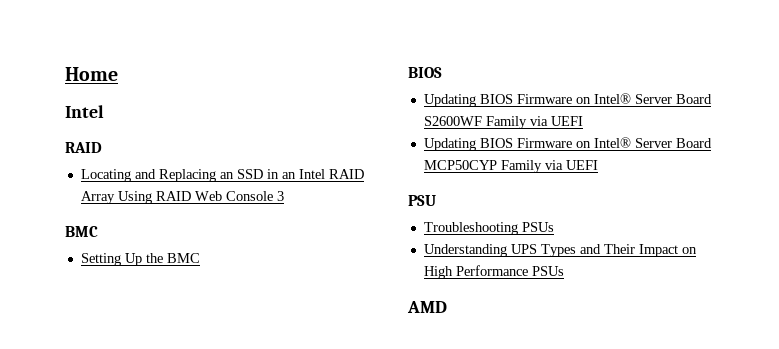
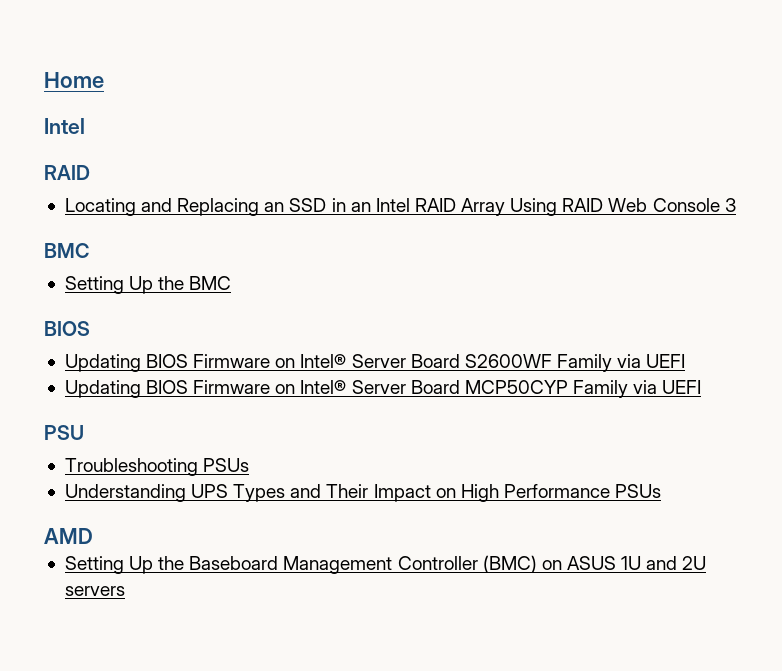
+ Setting Up the Baseboard Management Controller (BMC) on ASUS 1U and 2U servers

